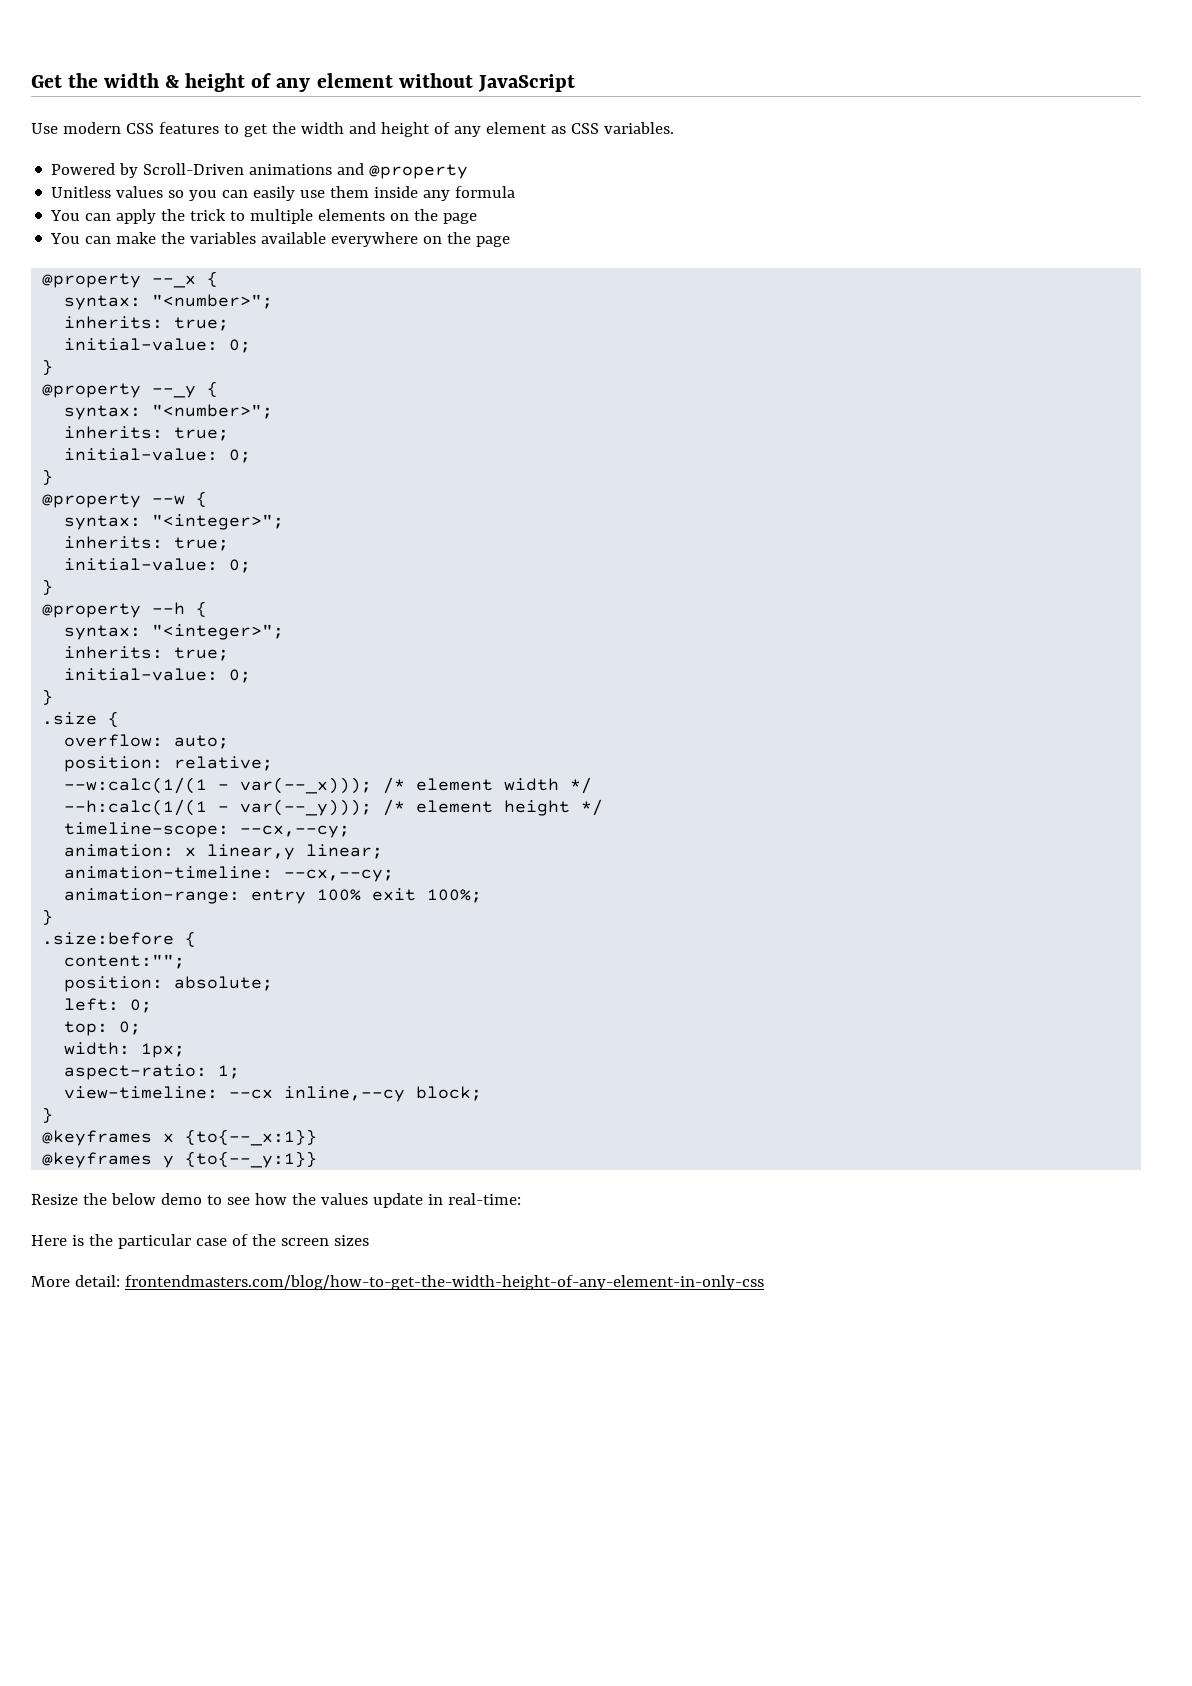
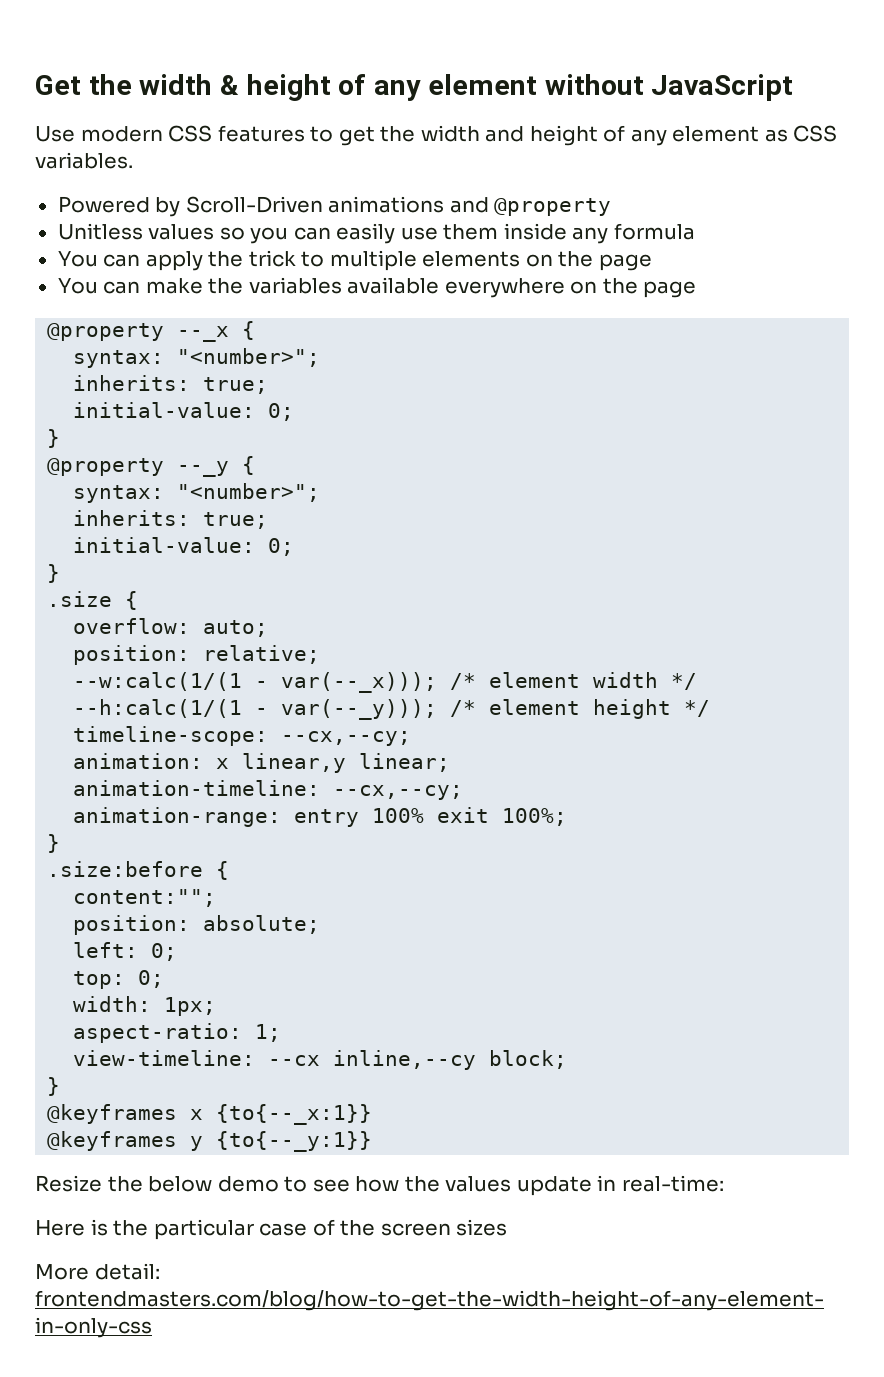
- @property --w {
- syntax: "<integer>";
- inherits: true;
- initial-value: 0;
- }
- @property --h {
- syntax: "<integer>";
- inherits: true;
- initial-value: 0;
- }

